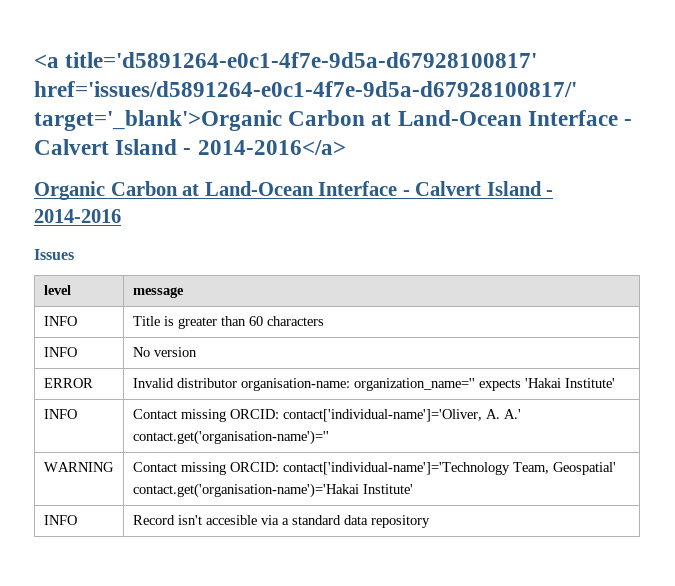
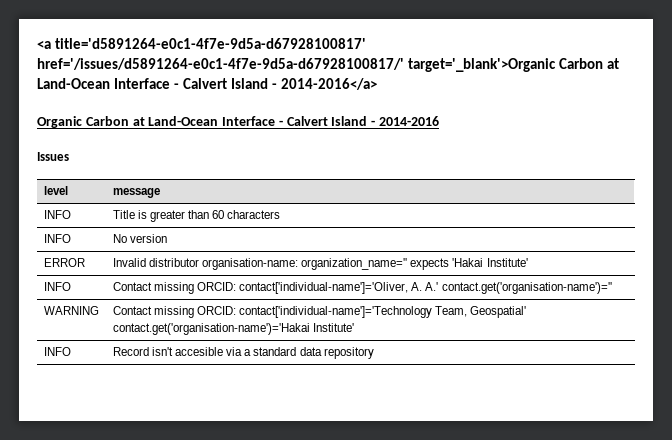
- <a title='d5891264-e0c1-4f7e-9d5a-d67928100817' href='issues/d5891264-e0c1-4f7e-9d5a-d67928100817/' target='_blank'>Organic Carbon at Land-Ocean Interface - Calvert Island - 2014-2016</a>
+ <a title='d5891264-e0c1-4f7e-9d5a-d67928100817' href='/issues/d5891264-e0c1-4f7e-9d5a-d67928100817/' target='_blank'>Organic Carbon at Land-Ocean Interface - Calvert Island - 2014-2016</a>

